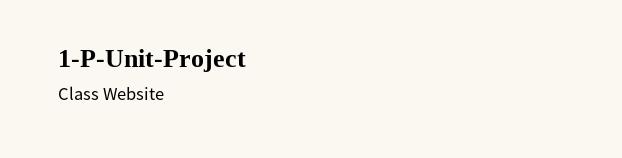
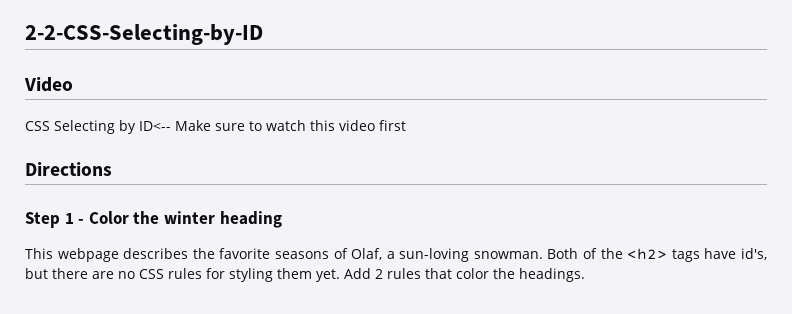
- 1-P-Unit-Project
- Class Website
+ 2-2-CSS-Selecting-by-ID
+ Video
+ CSS Selecting by ID<-- Make sure to watch this video first
+ Directions
+ Step 1 - Color the winter heading
+ This webpage describes the favorite seasons of Olaf, a sun-loving snowman. Both of the <h2> tags have id's, but there are no CSS rules for styling them yet. Add 2 rules that color the headings.

